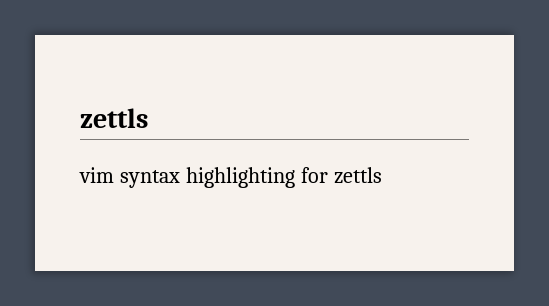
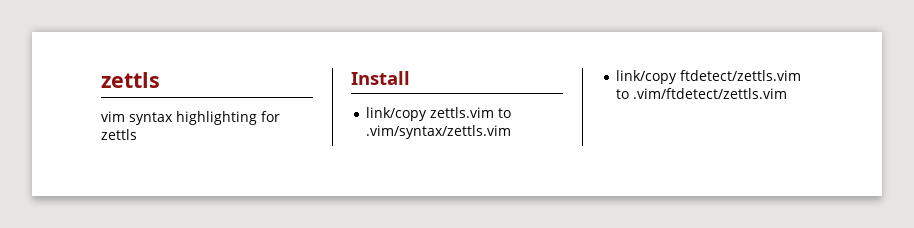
+ Install
+ link/copy zettls.vim to .vim/syntax/zettls.vim
+ link/copy ftdetect/zettls.vim to .vim/ftdetect/zettls.vim

